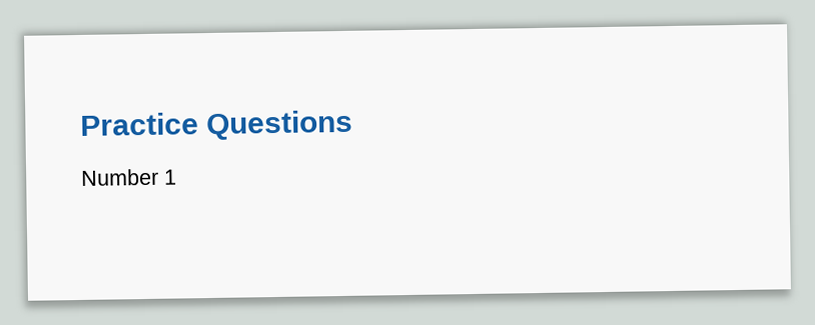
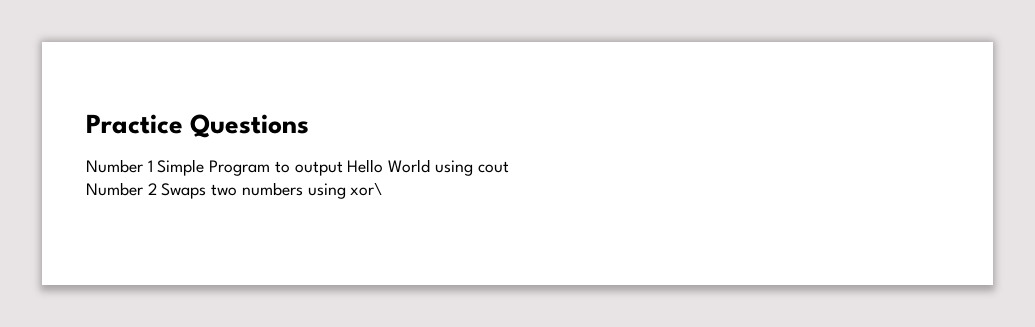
- Number 1
+ Number 1 Simple Program to output Hello World using cout
+ Number 2 Swaps two numbers using xor\

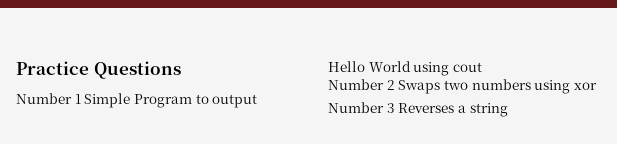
- Number 2 Swaps two numbers using xor\
+ Number 2 Swaps two numbers using xor
+ Number 3 Reverses a string

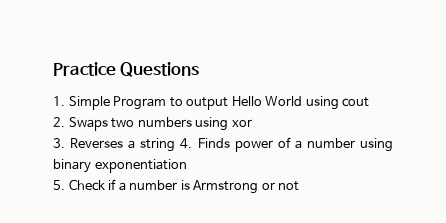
- Number 1 Simple Program to output Hello World using cout
+ 1. Simple Program to output Hello World using cout
- Number 2 Swaps two numbers using xor
+ 2. Swaps two numbers using xor
- Number 3 Reverses a string
+ 3. Reverses a string 4. Finds power of a number using binary exponentiation
+ 5. Check if a number is Armstrong or not

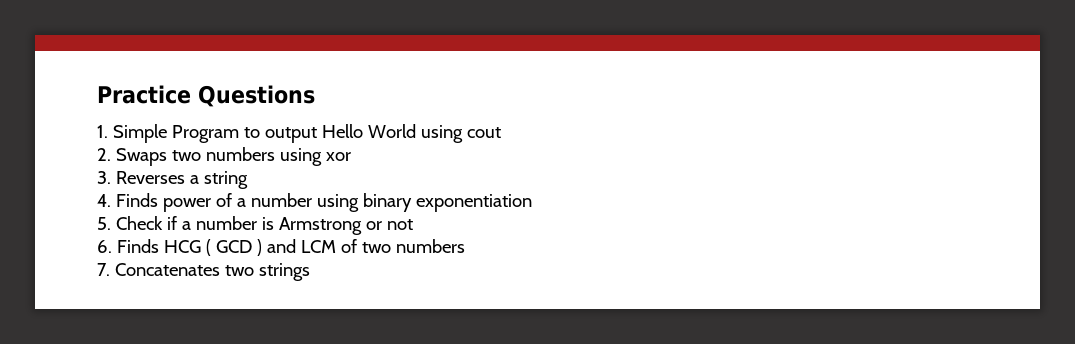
- 3. Reverses a string 4. Finds power of a number using binary exponentiation
+ 3. Reverses a string
+ 4. Finds power of a number using binary exponentiation
+ 6. Finds HCG ( GCD ) and LCM of two numbers
+ 7. Concatenates two strings

